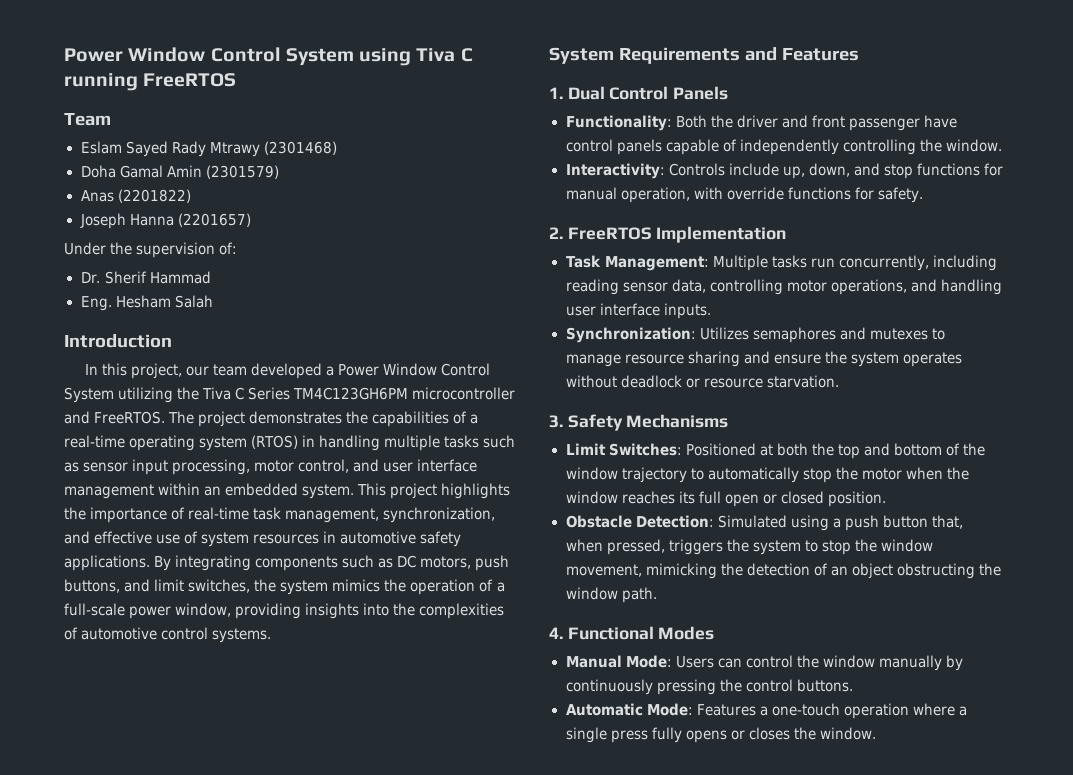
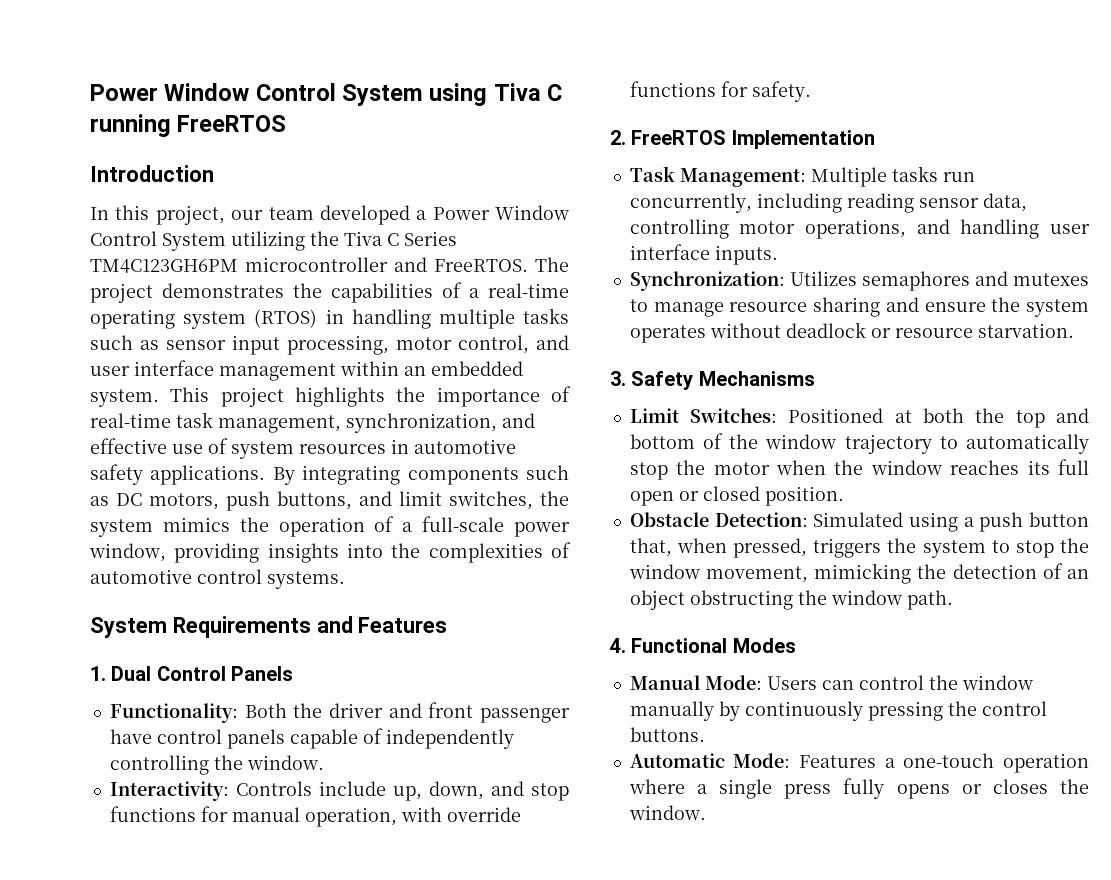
- Team
- Eslam Sayed Rady Mtrawy (2301468)
- Doha Gamal Amin (2301579)
- Anas (2201822)
- Joseph Hanna (2201657)
- Under the supervision of:
- Dr. Sherif Hammad
- Eng. Hesham Salah

